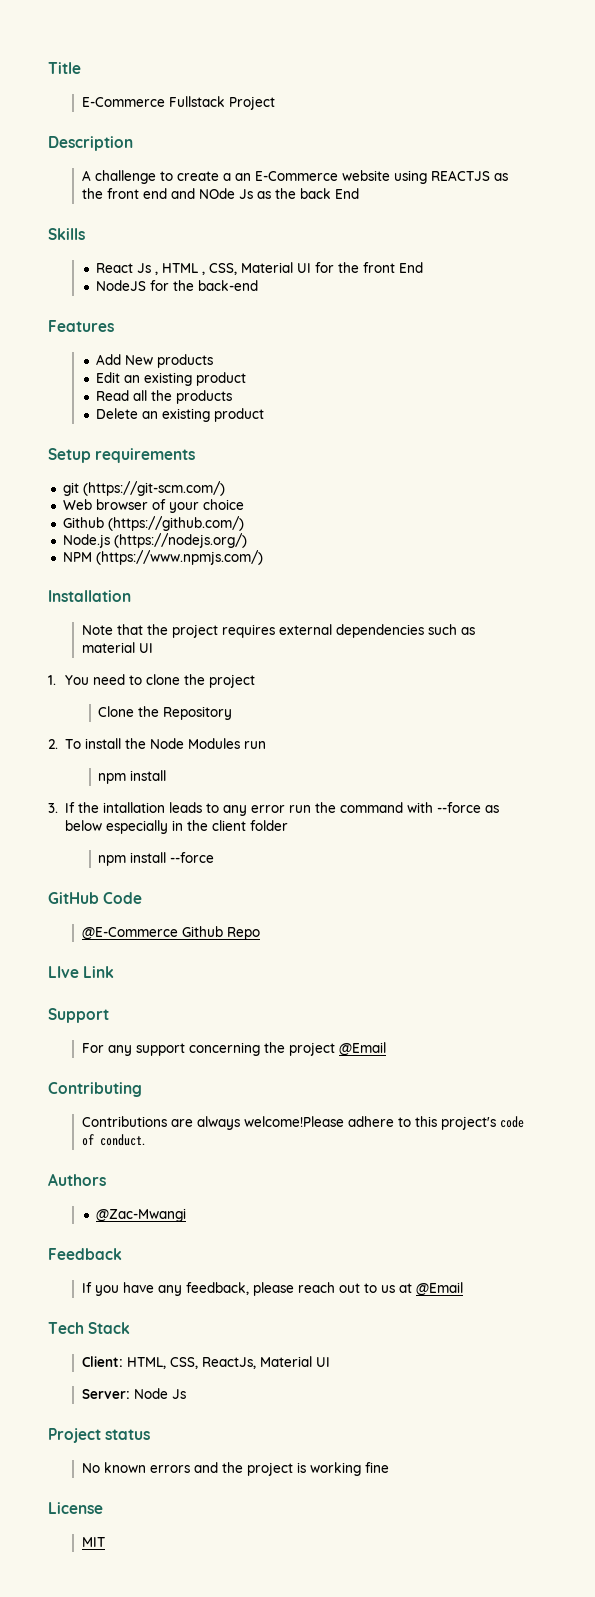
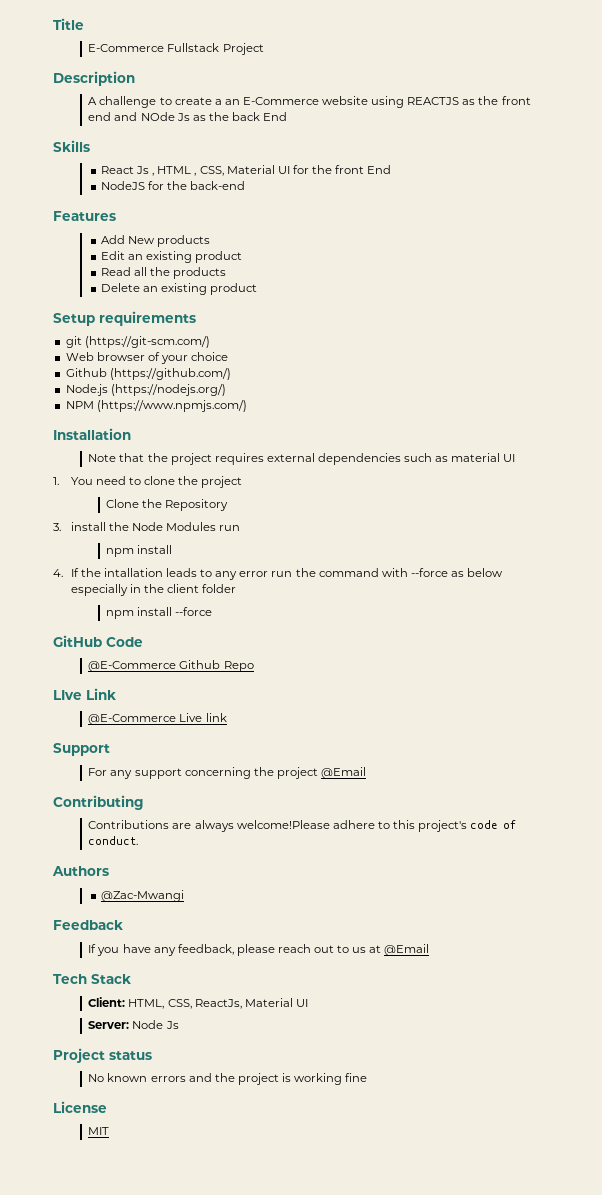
- 2. To install the Node Modules run
+ 3. install the Node Modules run
- 3. If the intallation leads to any error run the command with --force as below especially in the client folder
+ 4. If the intallation leads to any error run the command with --force as below especially in the client folder
+ @E-Commerce Live link

